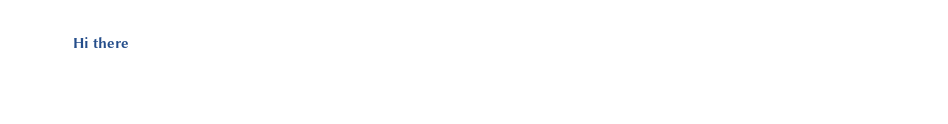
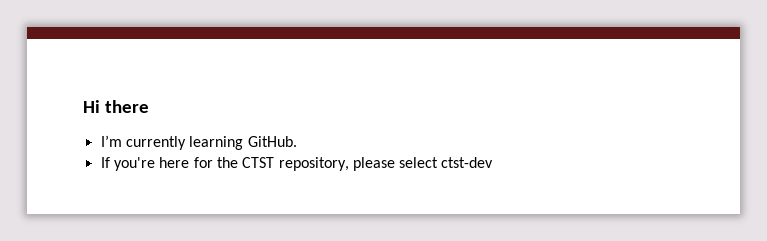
+ I’m currently learning GitHub.
+ If you're here for the CTST repository, please select ctst-dev

